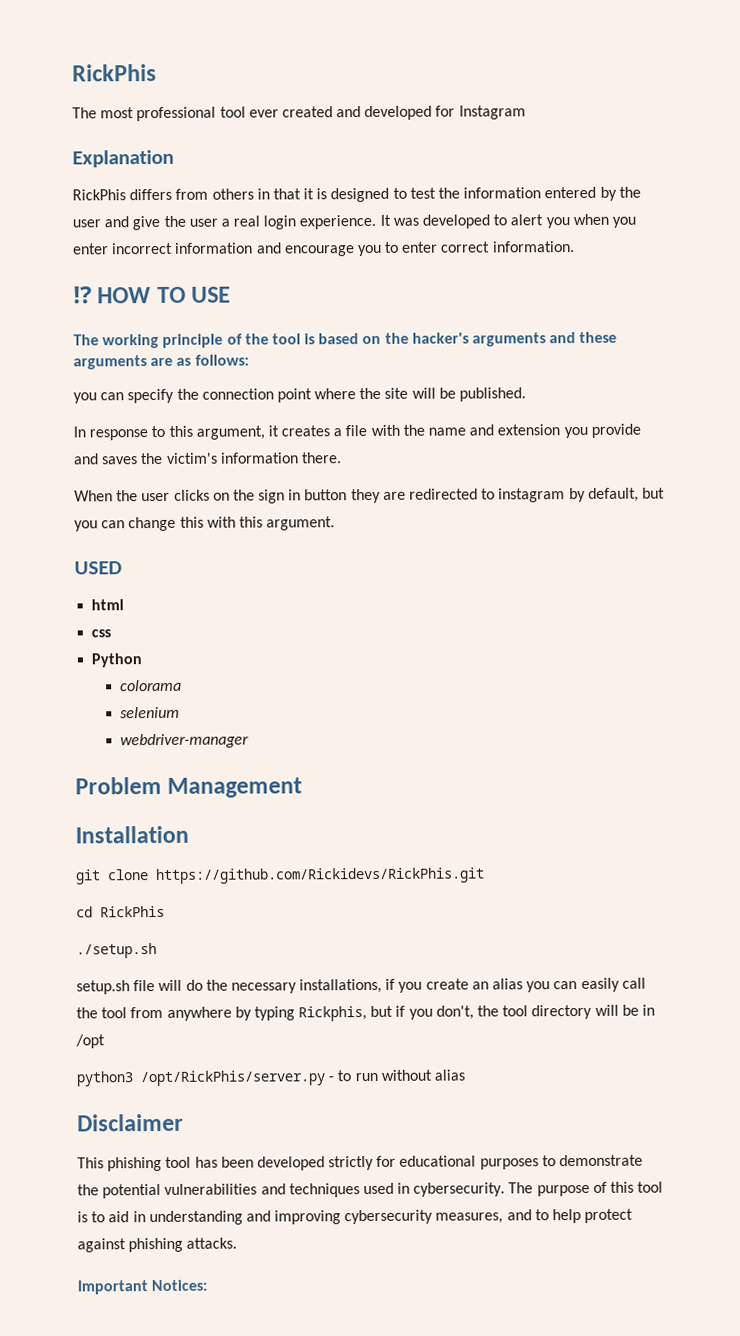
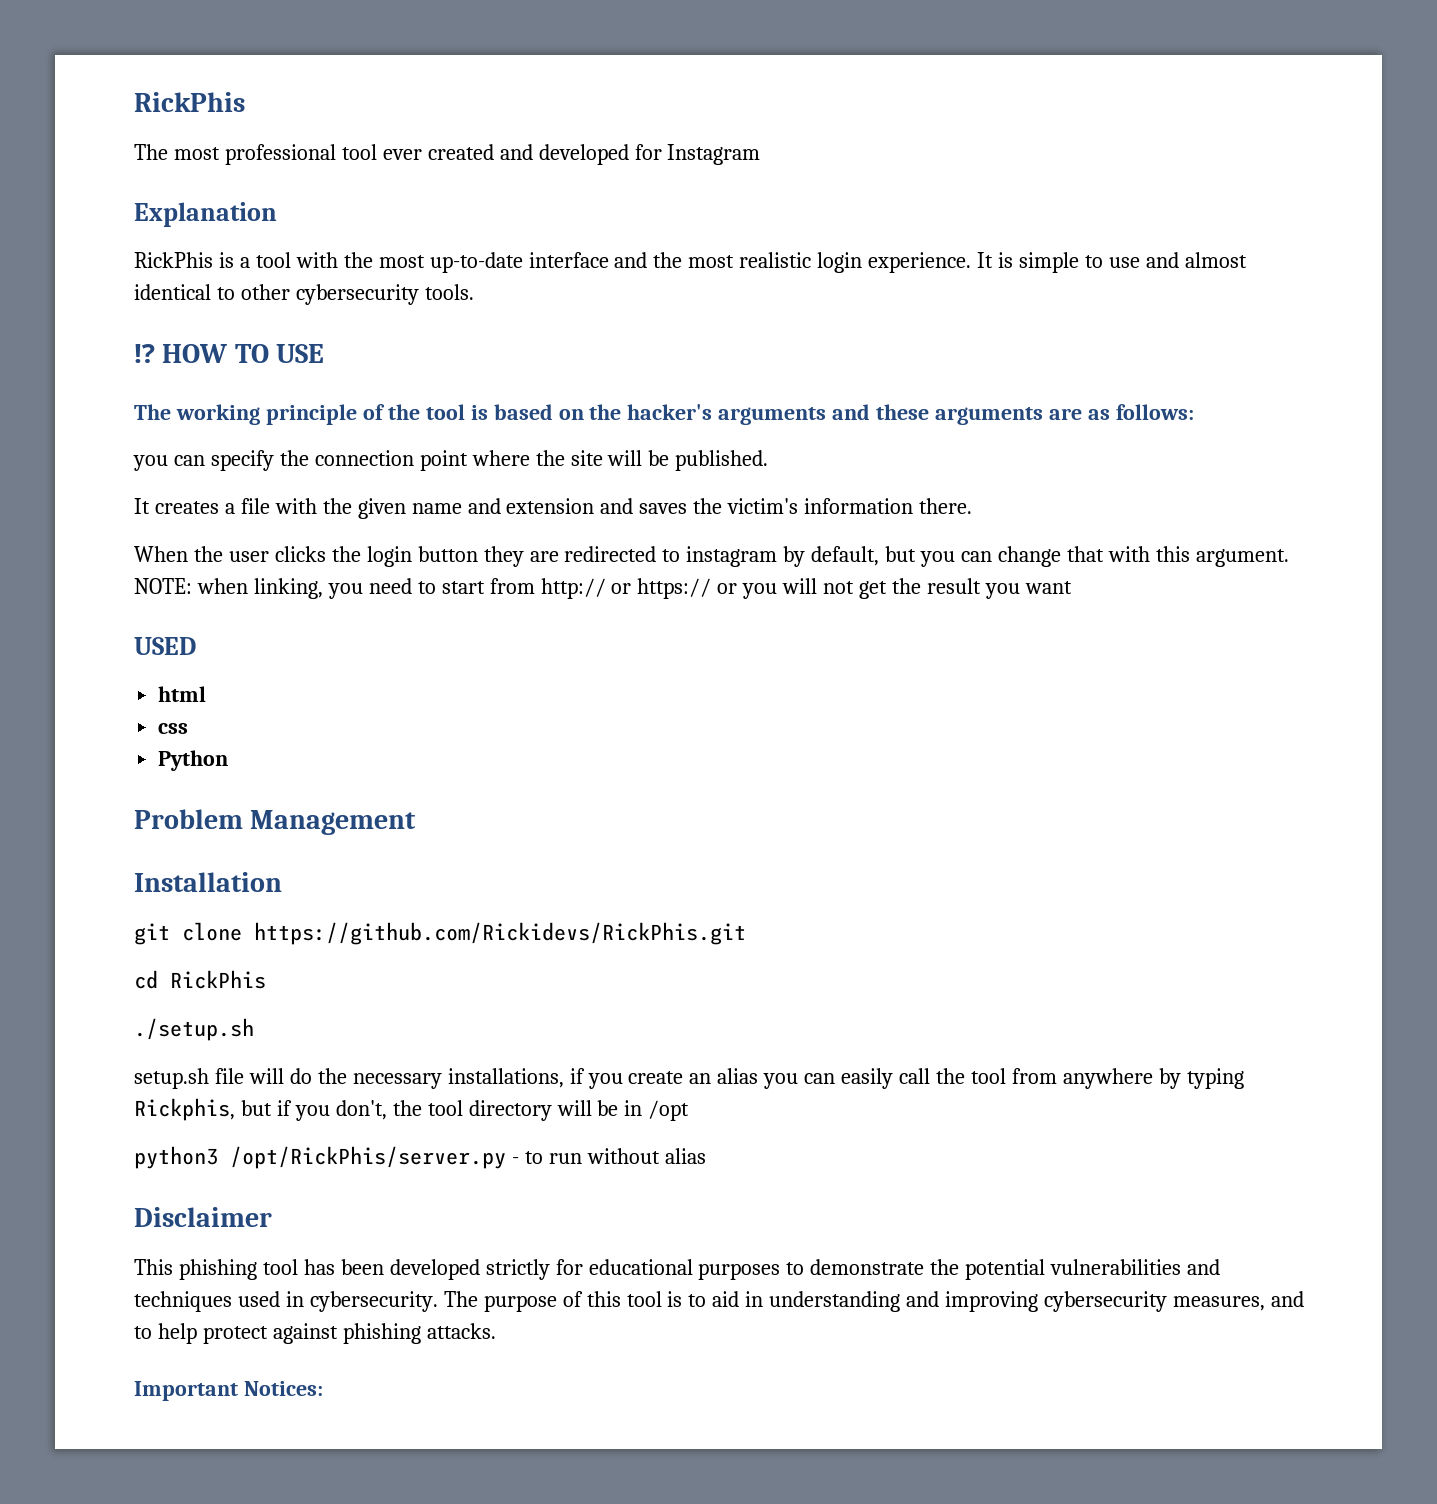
- RickPhis differs from others in that it is designed to test the information entered by the user and give the user a real login experience. It was developed to alert you when you enter incorrect information and encourage you to enter correct information.
+ RickPhis is a tool with the most up-to-date interface and the most realistic login experience. It is simple to use and almost identical to other cybersecurity tools.
- In response to this argument, it creates a file with the name and extension you provide and saves the victim's information there.
+ It creates a file with the given name and extension and saves the victim's information there.
- When the user clicks on the sign in button they are redirected to instagram by default, but you can change this with this argument.
+ When the user clicks the login button they are redirected to instagram by default, but you can change that with this argument. NOTE: when linking, you need to start from http:// or https:// or you will not get the result you want
- colorama
- selenium
- webdriver-manager

